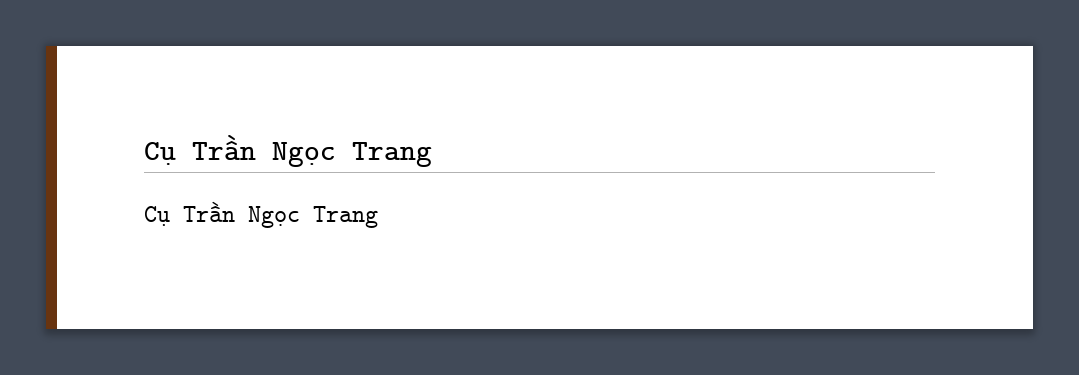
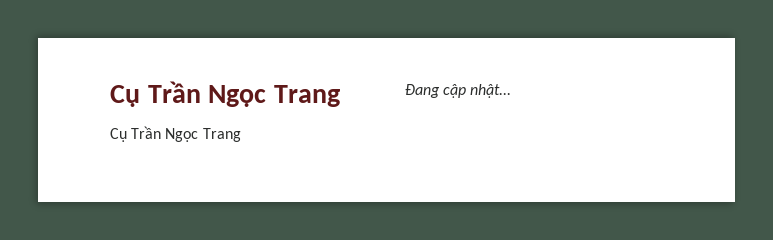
+ Đang cập nhật...

